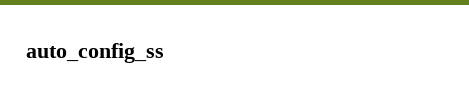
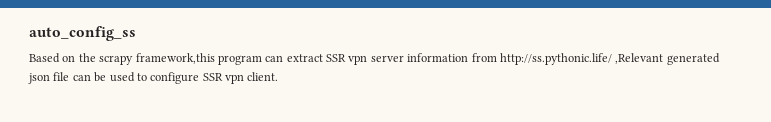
+ Based on the scrapy framework,this program can extract SSR vpn server information from http://ss.pythonic.life/ ,Relevant generated json file can be used to configure SSR vpn client.

